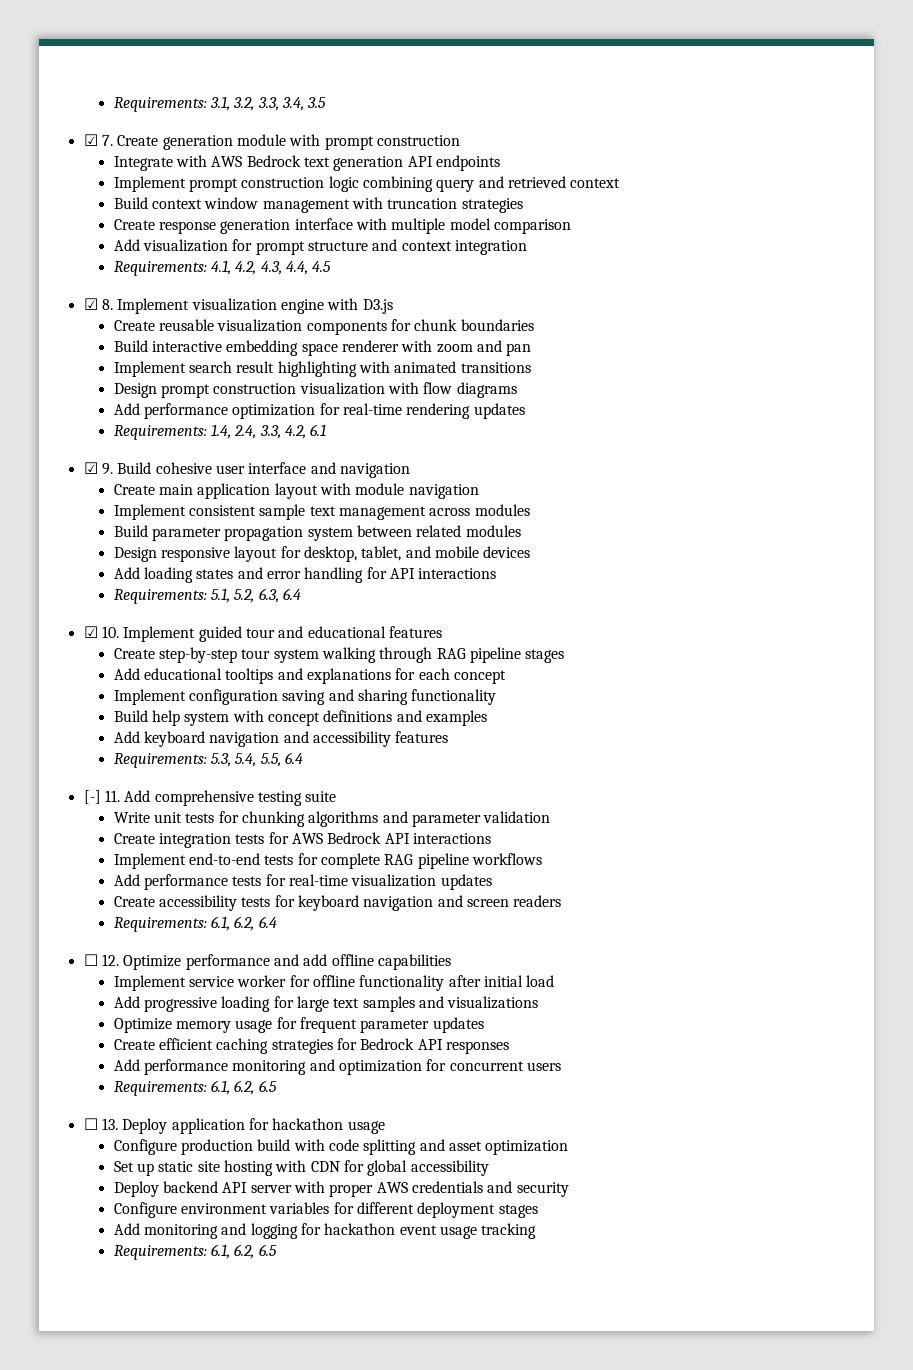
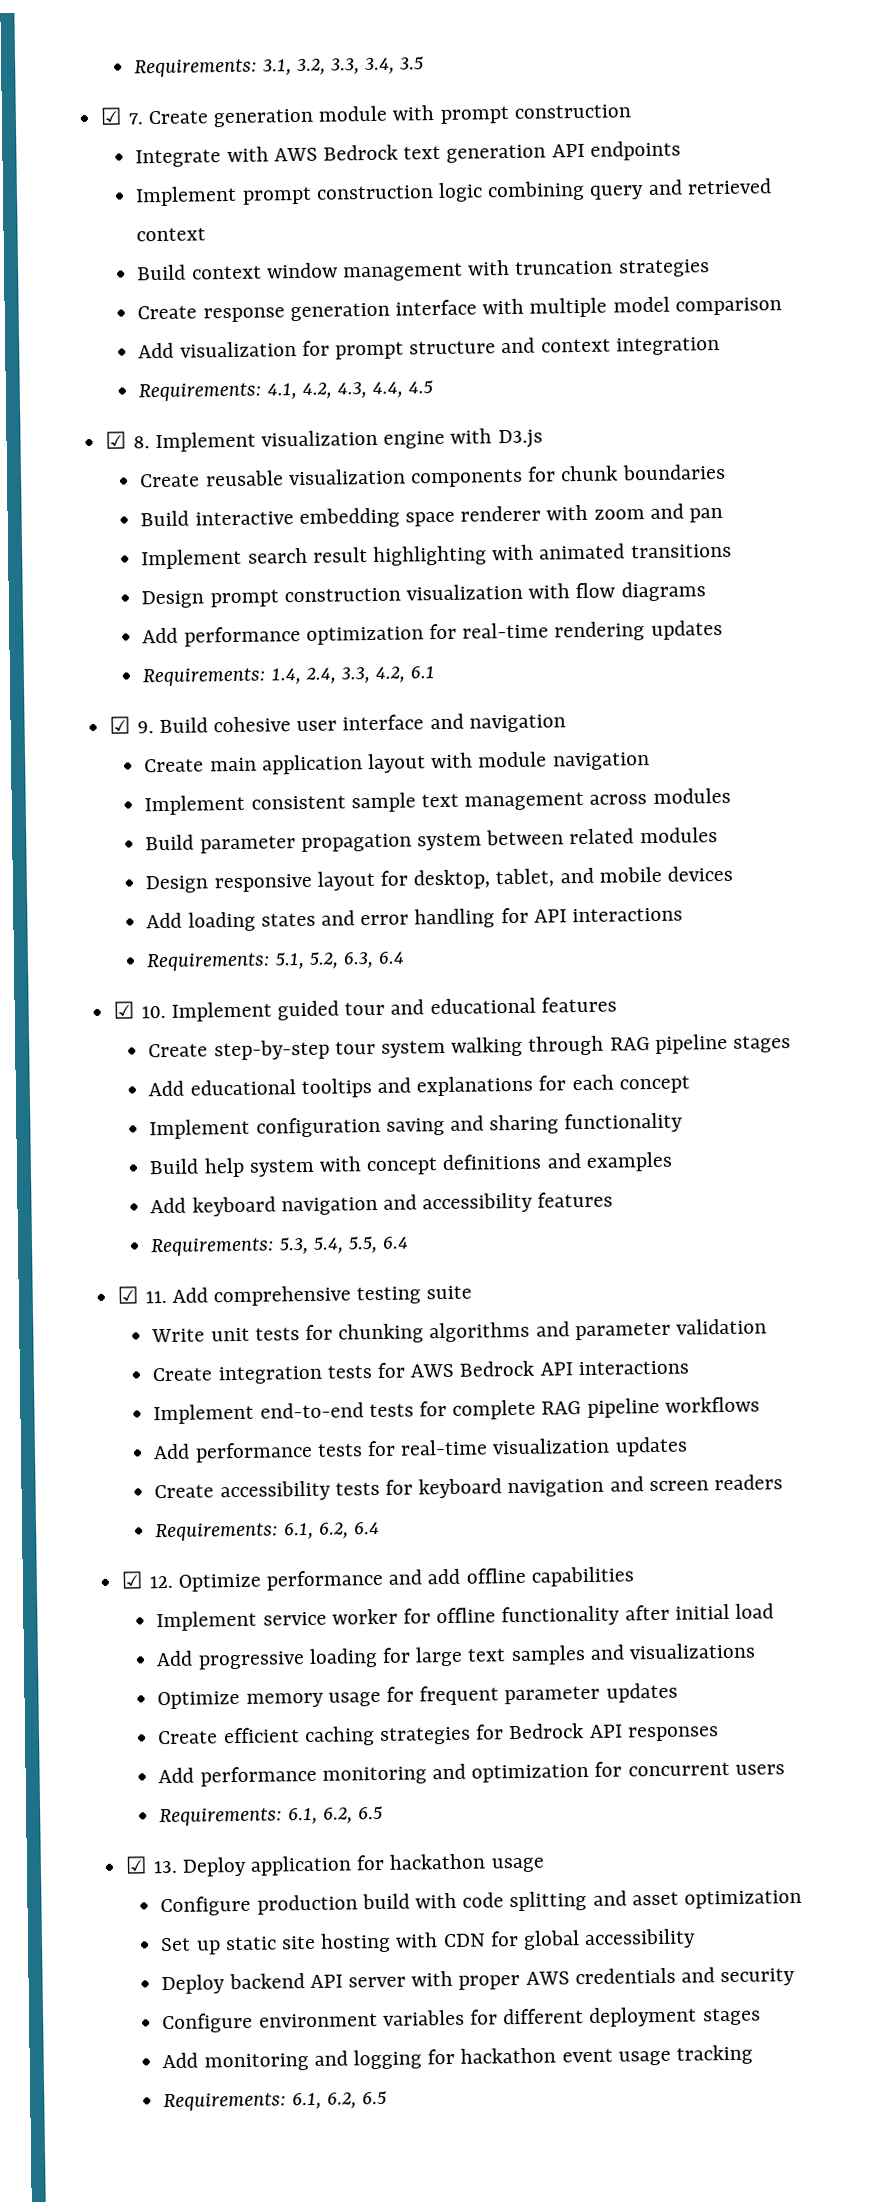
- [-] 11. Add comprehensive testing suite
+ ☑ 11. Add comprehensive testing suite
- ☐ 12. Optimize performance and add offline capabilities
+ ☑ 12. Optimize performance and add offline capabilities
- ☐ 13. Deploy application for hackathon usage
+ ☑ 13. Deploy application for hackathon usage

